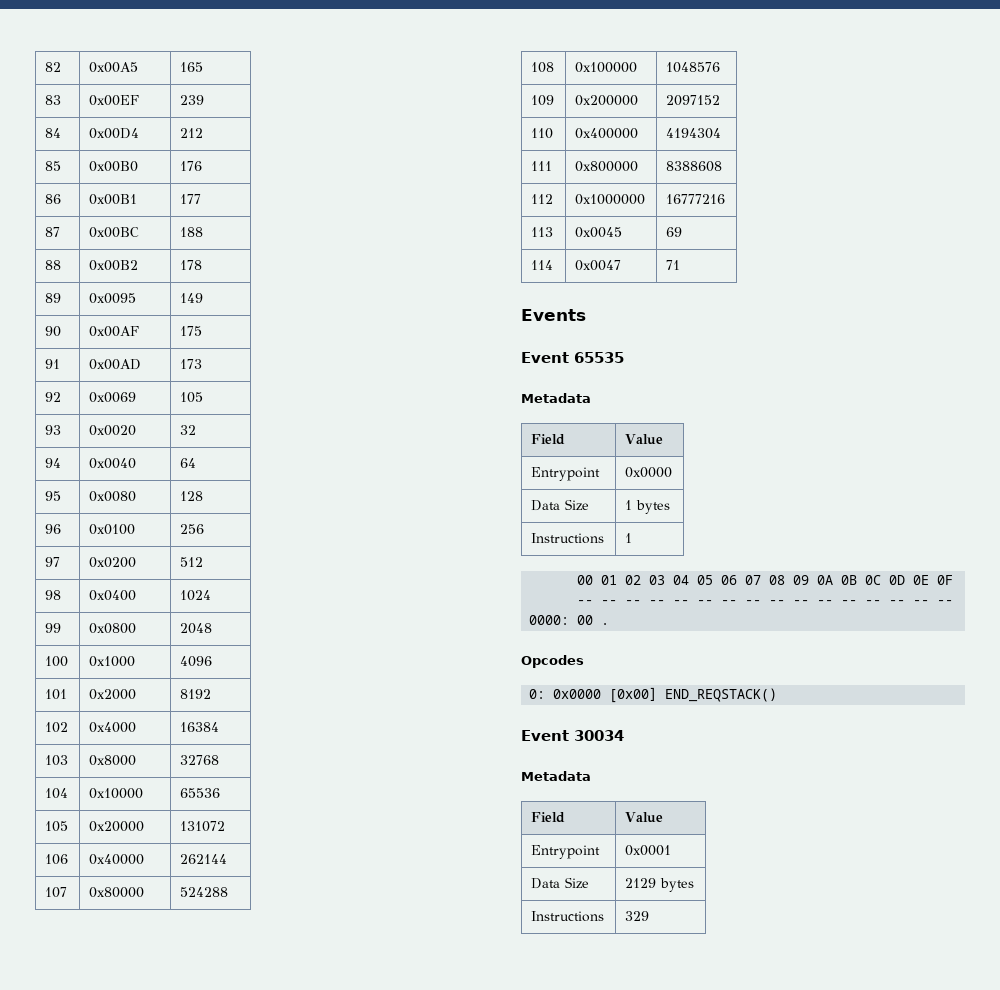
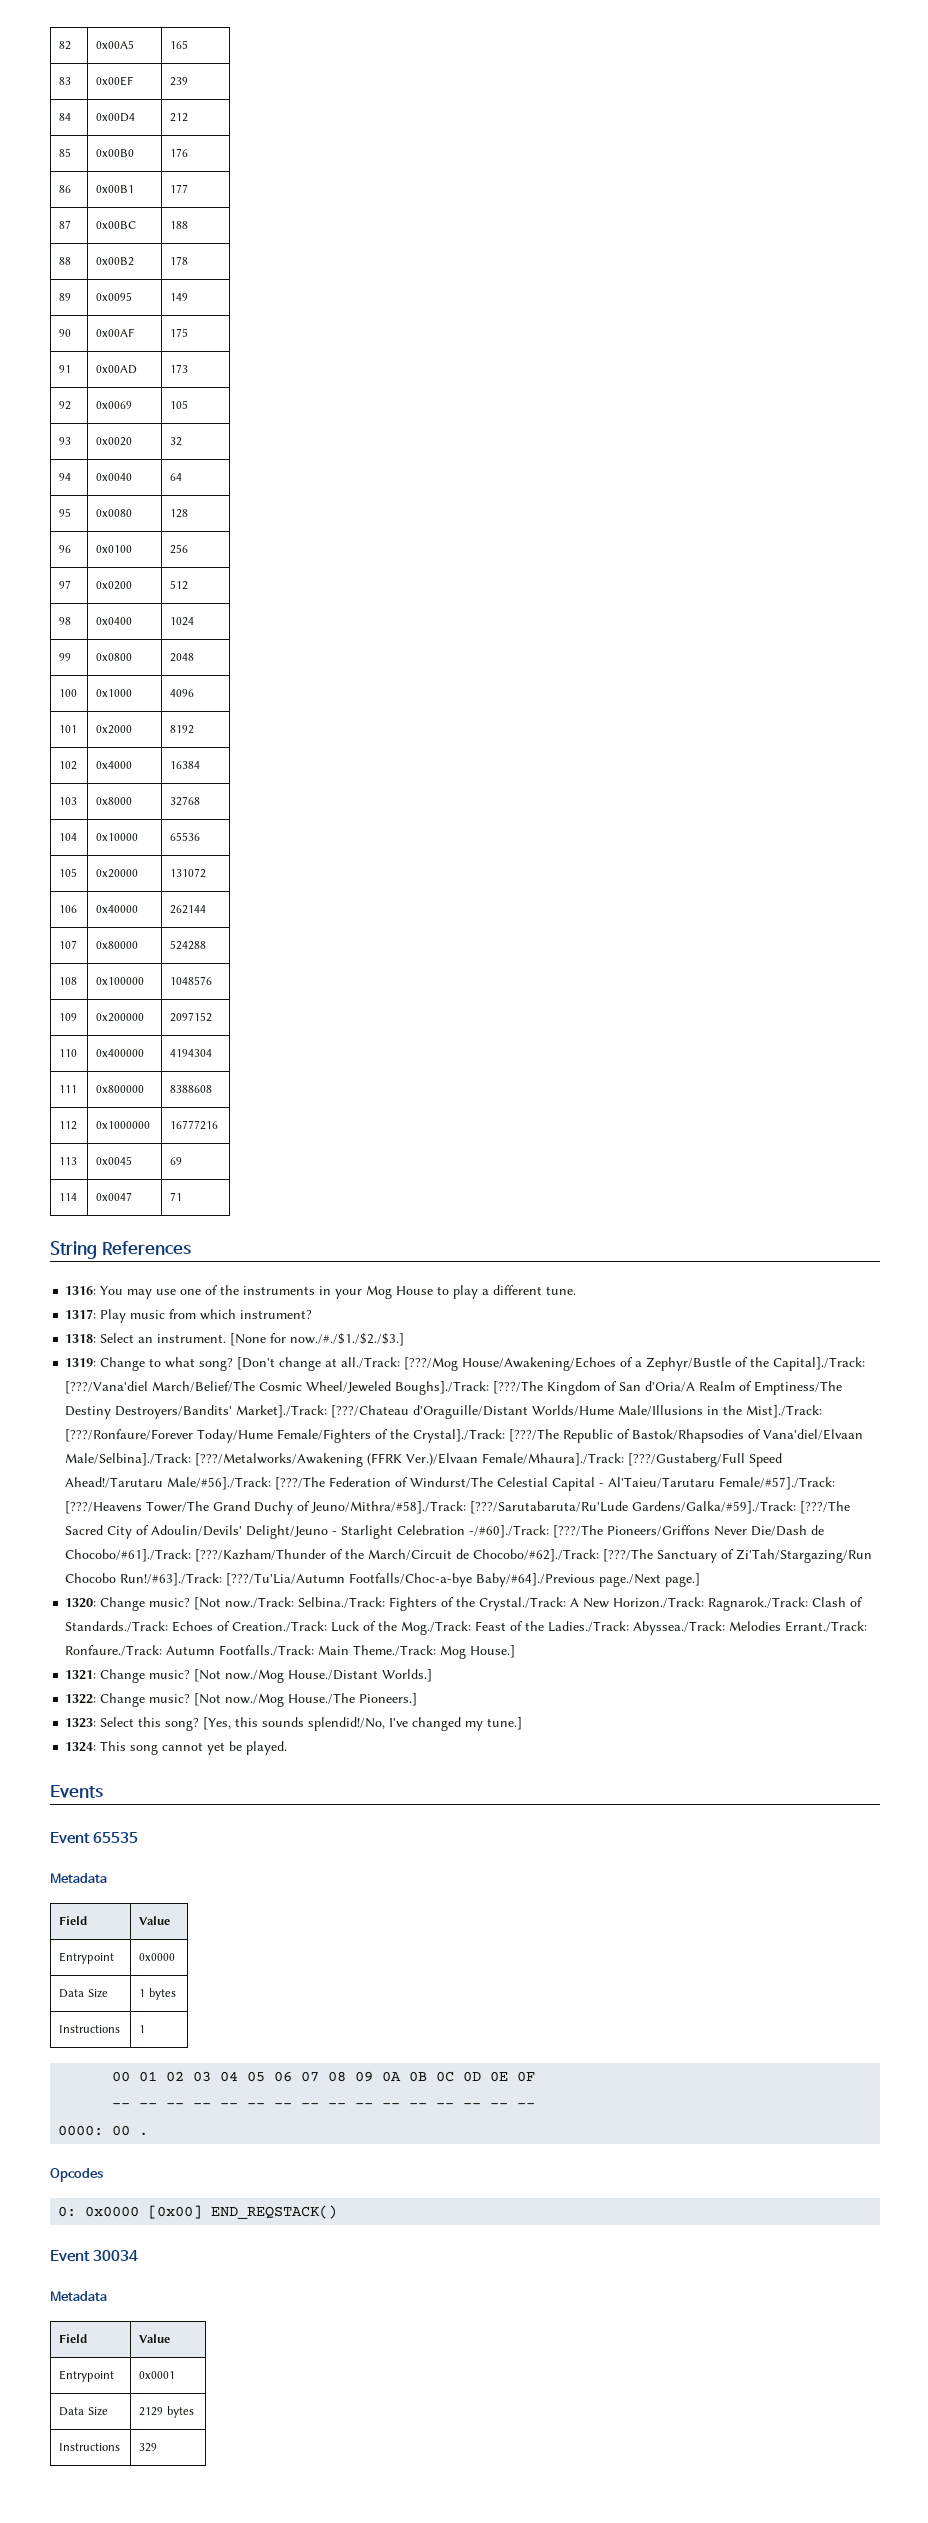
+ String References
+ 1316: You may use one of the instruments in your Mog House to play a different tune.
+ 1317: Play music from which instrument?
+ 1318: Select an instrument. [None for now./#./$1./$2./$3.]
+ 1319: Change to what song? [Don't change at all./Track: [???/Mog House/Awakening/Echoes of a Zephyr/Bustle of the Capital]./Track: [???/Vana'diel March/Belief/The Cosmic Wheel/Jeweled Boughs]./Track: [???/The Kingdom of San d'Oria/A Realm of Emptiness/The Destiny Destroyers/Bandits' Market]./Track: [???/Chateau d'Oraguille/Distant Worlds/Hume Male/Illusions in the Mist]./Track: [???/Ronfaure/Forever Today/Hume Female/Fighters of the Crystal]./Track: [???/The Republic of Bastok/Rhapsodies of Vana'diel/Elvaan Male/Selbina]./Track: [???/Metalworks/Awakening (FFRK Ver.)/Elvaan Female/Mhaura]./Track: [???/Gustaberg/Full Speed Ahead!/Tarutaru Male/#56]./Track: [???/The Federation of Windurst/The Celestial Capital - Al'Taieu/Tarutaru Female/#57]./Track: [???/Heavens Tower/The Grand Duchy of Jeuno/Mithra/#58]./Track: [???/Sarutabaruta/Ru'Lude Gardens/Galka/#59]./Track: [???/The Sacred City of Adoulin/Devils' Delight/Jeuno - Starlight Celebration -/#60]./Track: [???/The Pioneers/Griffons Never Die/Dash de Chocobo/#61]./Track: [???/Kazham/Thunder of the March/Circuit de Chocobo/#62]./Track: [???/The Sanctuary of Zi'Tah/Stargazing/Run Chocobo Run!/#63]./Track: [???/Tu'Lia/Autumn Footfalls/Choc-a-bye Baby/#64]./Previous page./Next page.]
+ 1320: Change music? [Not now./Track: Selbina./Track: Fighters of the Crystal./Track: A New Horizon./Track: Ragnarok./Track: Clash of Standards./Track: Echoes of Creation./Track: Luck of the Mog./Track: Feast of the Ladies./Track: Abyssea./Track: Melodies Errant./Track: Ronfaure./Track: Autumn Footfalls./Track: Main Theme./Track: Mog House.]
+ 1321: Change music? [Not now./Mog House./Distant Worlds.]
+ 1322: Change music? [Not now./Mog House./The Pioneers.]
+ 1323: Select this song? [Yes, this sounds splendid!/No, I've changed my tune.]
+ 1324: This song cannot yet be played.

